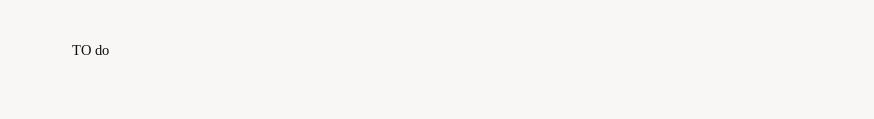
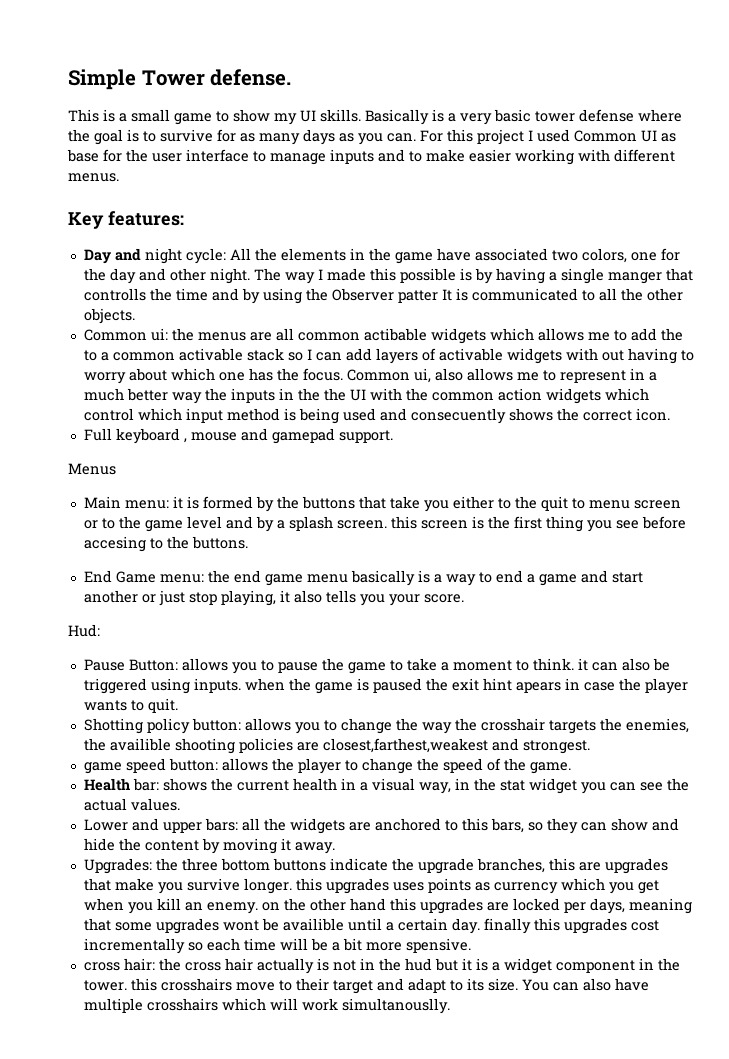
- TO do
+ Simple Tower defense.
+ This is a small game to show my UI skills. Basically is a very basic tower defense where the goal is to survive for as many days as you can. For this project I used Common UI as base for the user interface to manage inputs and to make easier working with different menus.
+ Key features:
+ Day and night cycle: All the elements in the game have associated two colors, one for the day and other night. The way I made this possible is by having a single manger that controlls the time and by using the Observer patter It is communicated to all the other objects.
+ Common ui: the menus are all common actibable widgets which allows me to add the to a common activable stack so I can add layers of activable widgets with out having to worry about which one has the focus. Common ui, also allows me to represent in a much better way the inputs in the the UI with the common action widgets which control which input method is being used and consecuently shows the correct icon.
+ Full keyboard , mouse and gamepad support.
+ Menus
+ Main menu: it is formed by the buttons that take you either to the quit to menu screen or to the game level and by a splash screen. this screen is the first thing you see before accesing to the buttons.
+ End Game menu: the end game menu basically is a way to end a game and start another or just stop playing, it also tells you your score.
+ Hud:
+ Pause Button: allows you to pause the game to take a moment to think. it can also be triggered using inputs. when the game is paused the exit hint apears in case the player wants to quit.
+ Shotting policy button: allows you to change the way the crosshair targets the enemies, the availible shooting policies are closest,farthest,weakest and strongest.
+ game speed button: allows the player to change the speed of the game.
+ Health bar: shows the current health in a visual way, in the stat widget you can see the actual values.
+ Lower and upper bars: all the widgets are anchored to this bars, so they can show and hide the content by moving it away.
+ Upgrades: the three bottom buttons indicate the upgrade branches, this are upgrades that make you survive longer. this upgrades uses points as currency which you get when you kill an enemy. on the other hand this upgrades are locked per days, meaning that some upgrades wont be availible until a certain day. finally this upgrades cost incrementally so each time will be a bit more spensive.
+ cross hair: the cross hair actually is not in the hud but it is a widget component in the tower. this crosshairs move to their target and adapt to its size. You can also have multiple crosshairs which will work simultanouslly.

